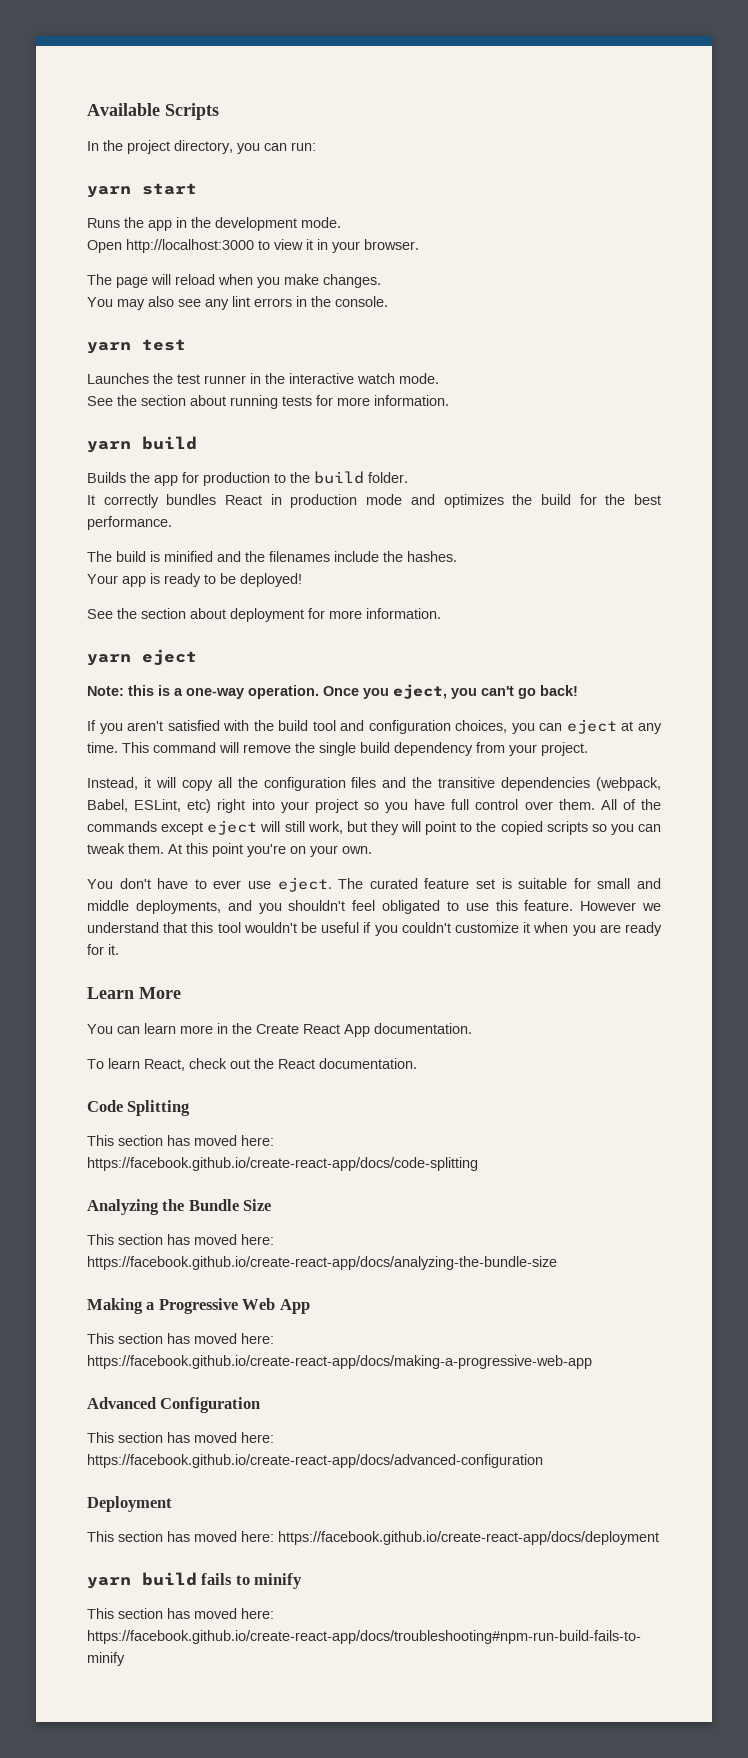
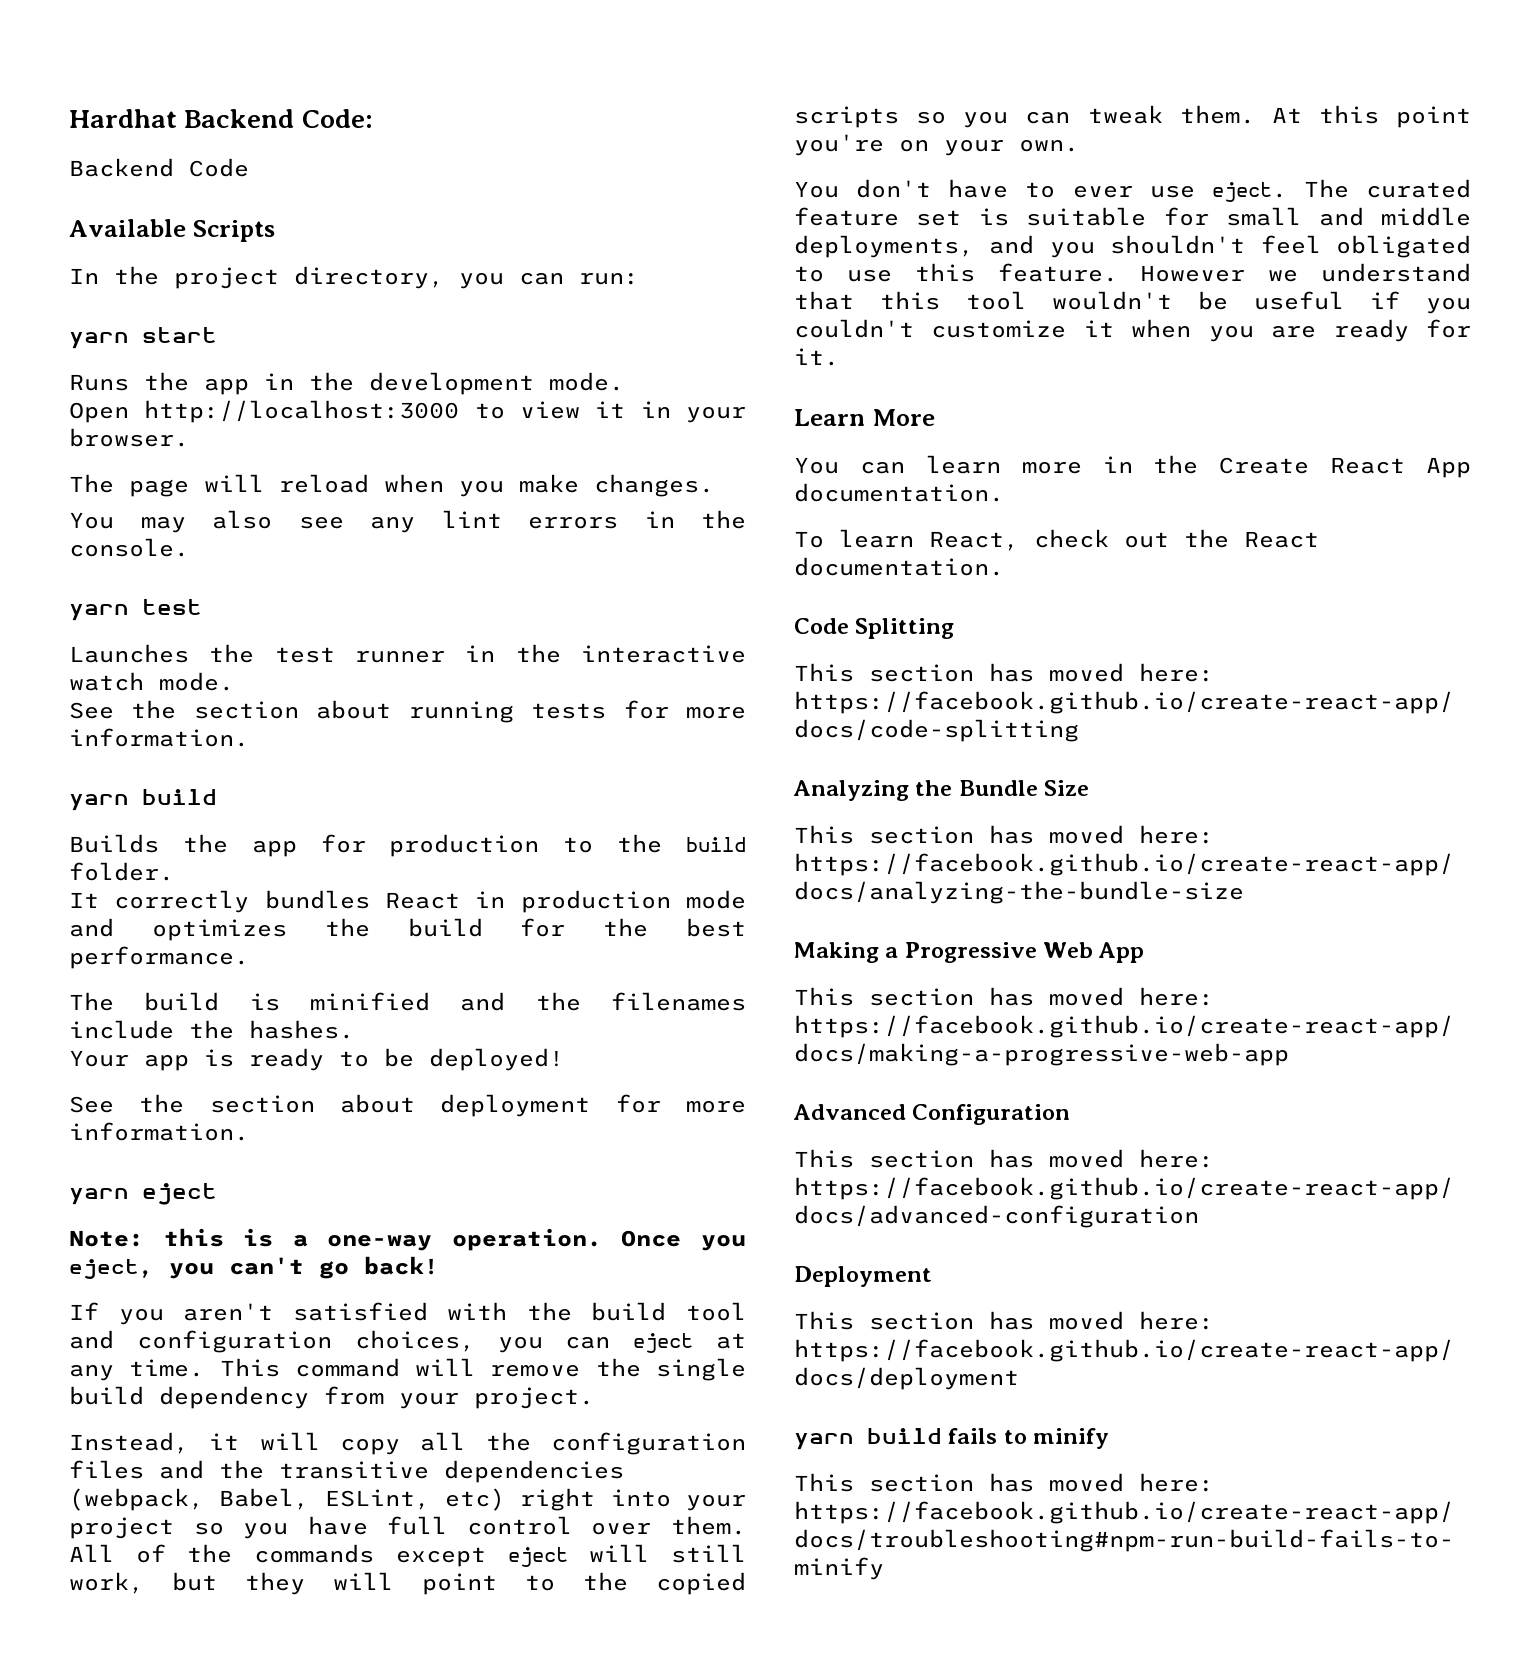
+ Hardhat Backend Code:
+ Backend Code

